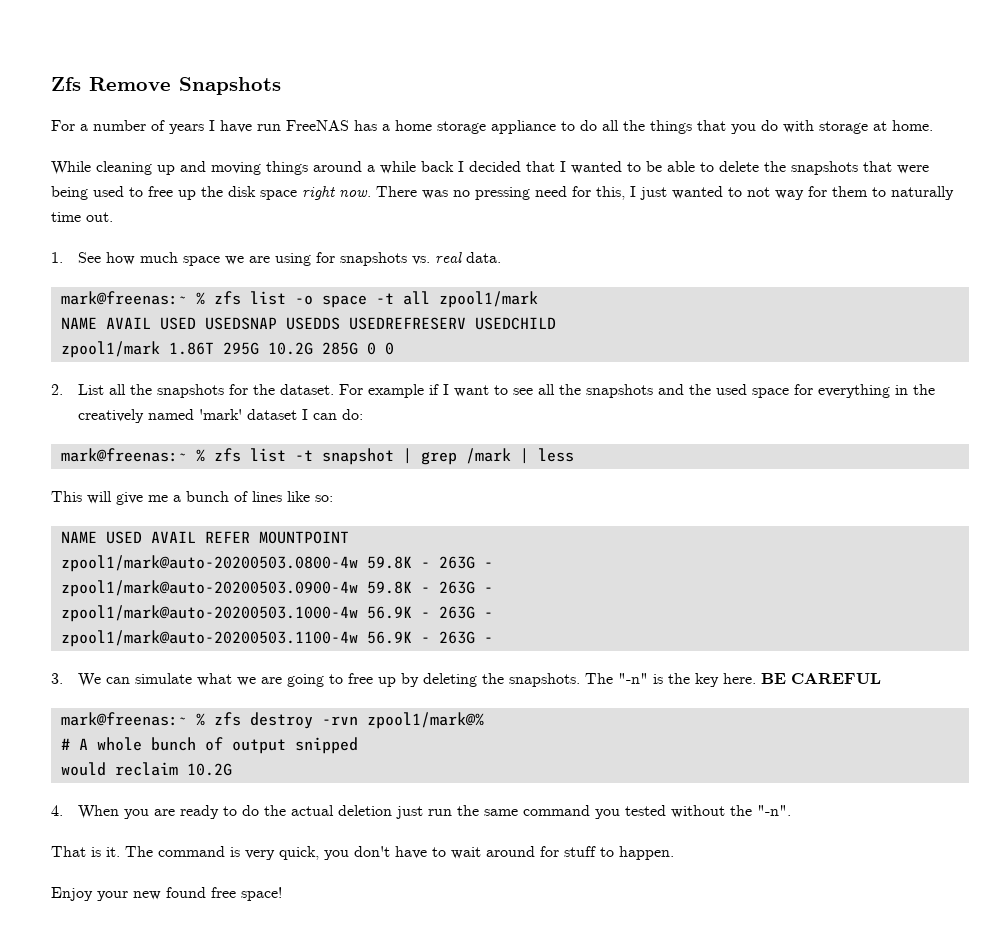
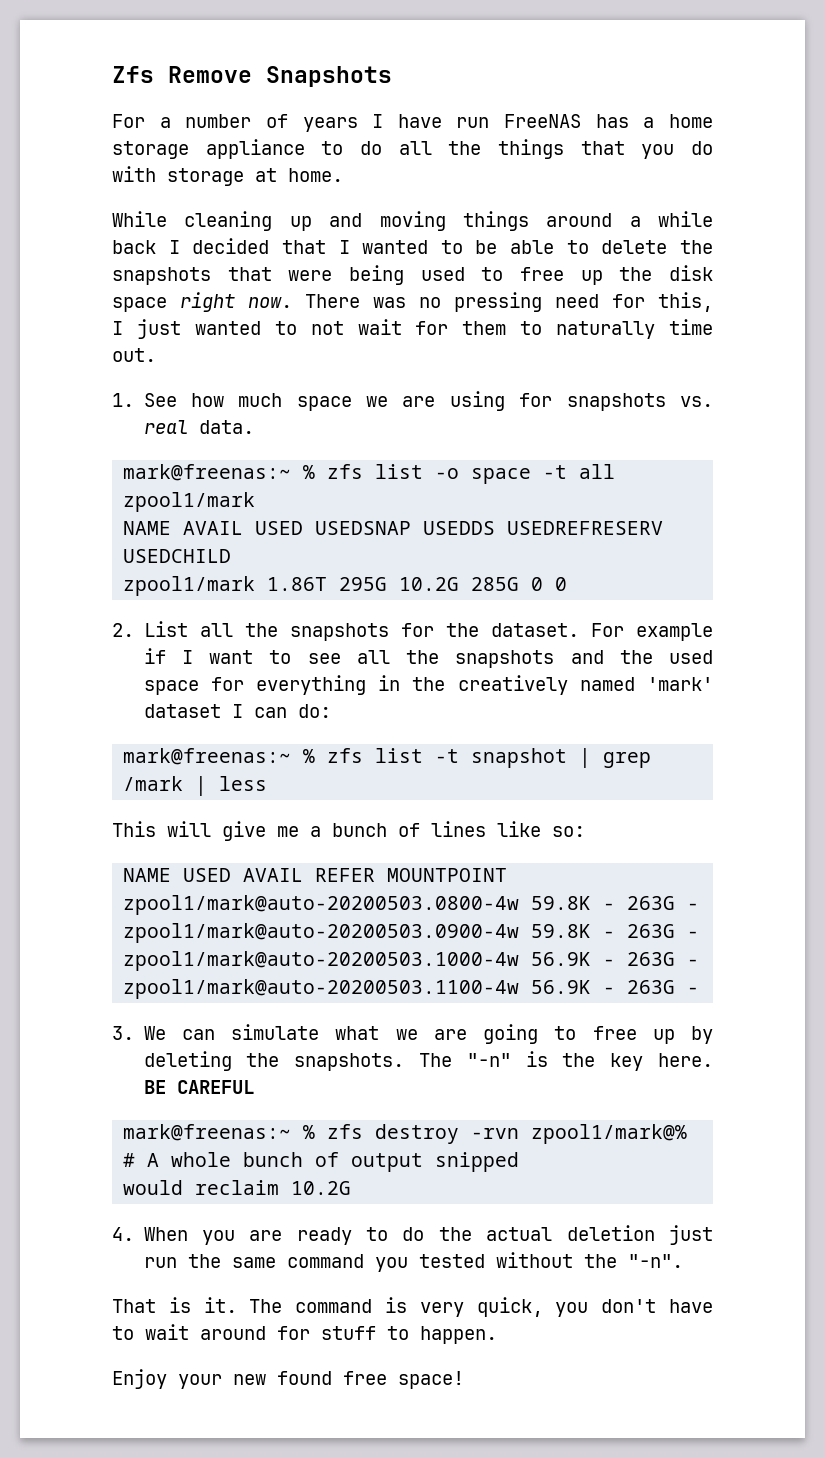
- There was no pressing need for this, I just wanted to not way for them to naturally time out.
+ There was no pressing need for this, I just wanted to not wait for them to naturally time out.

